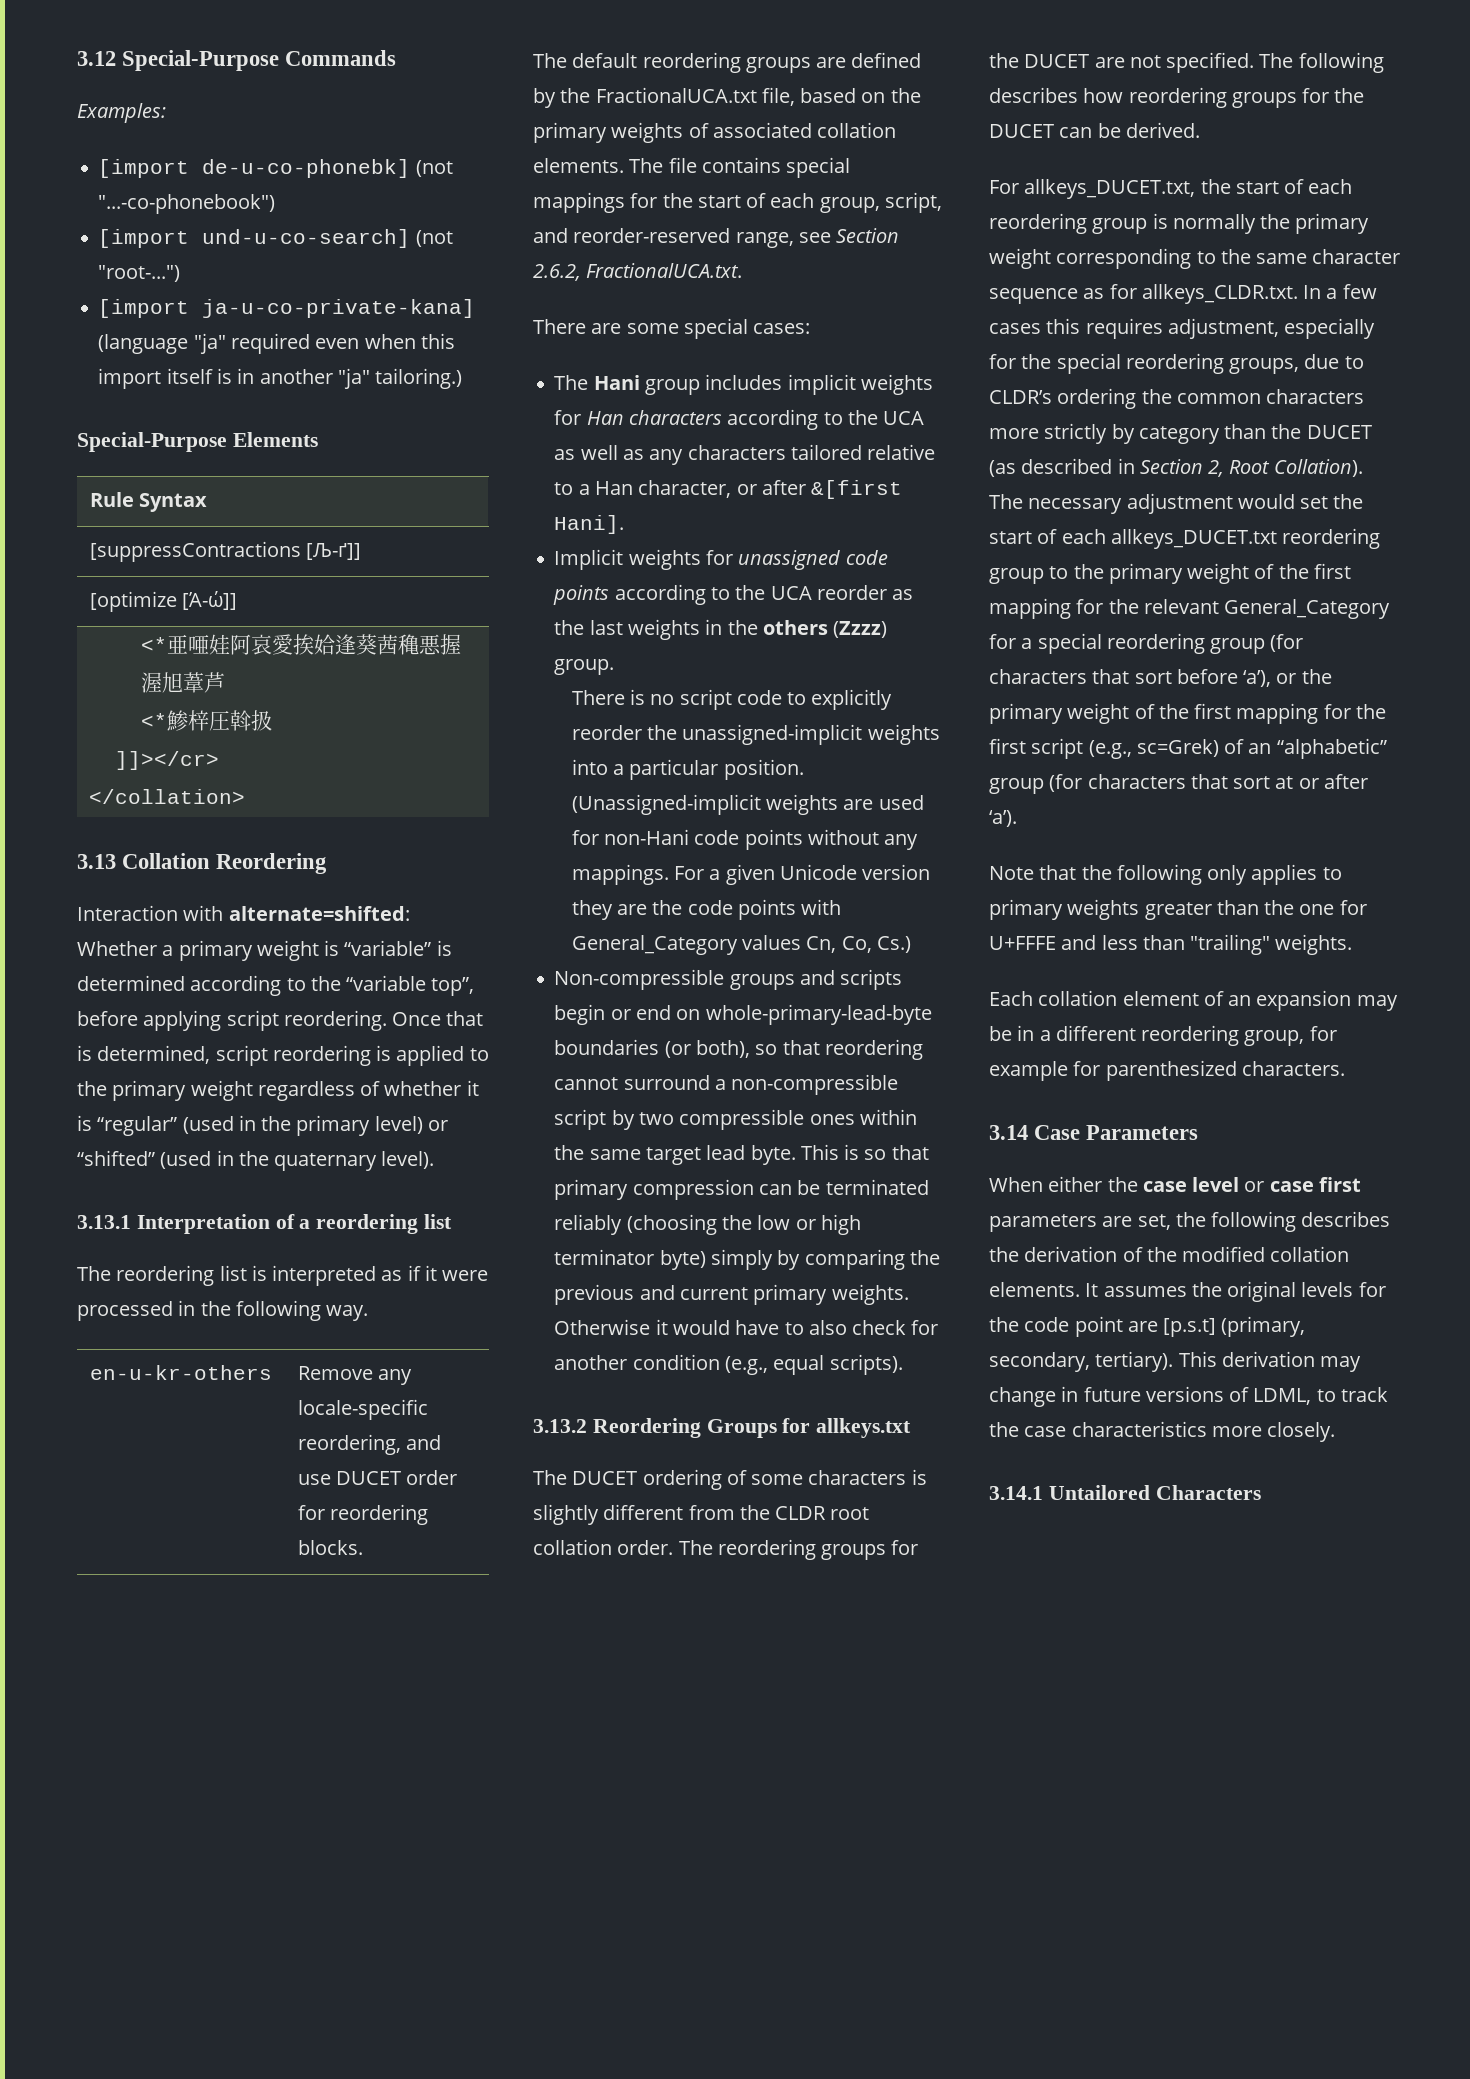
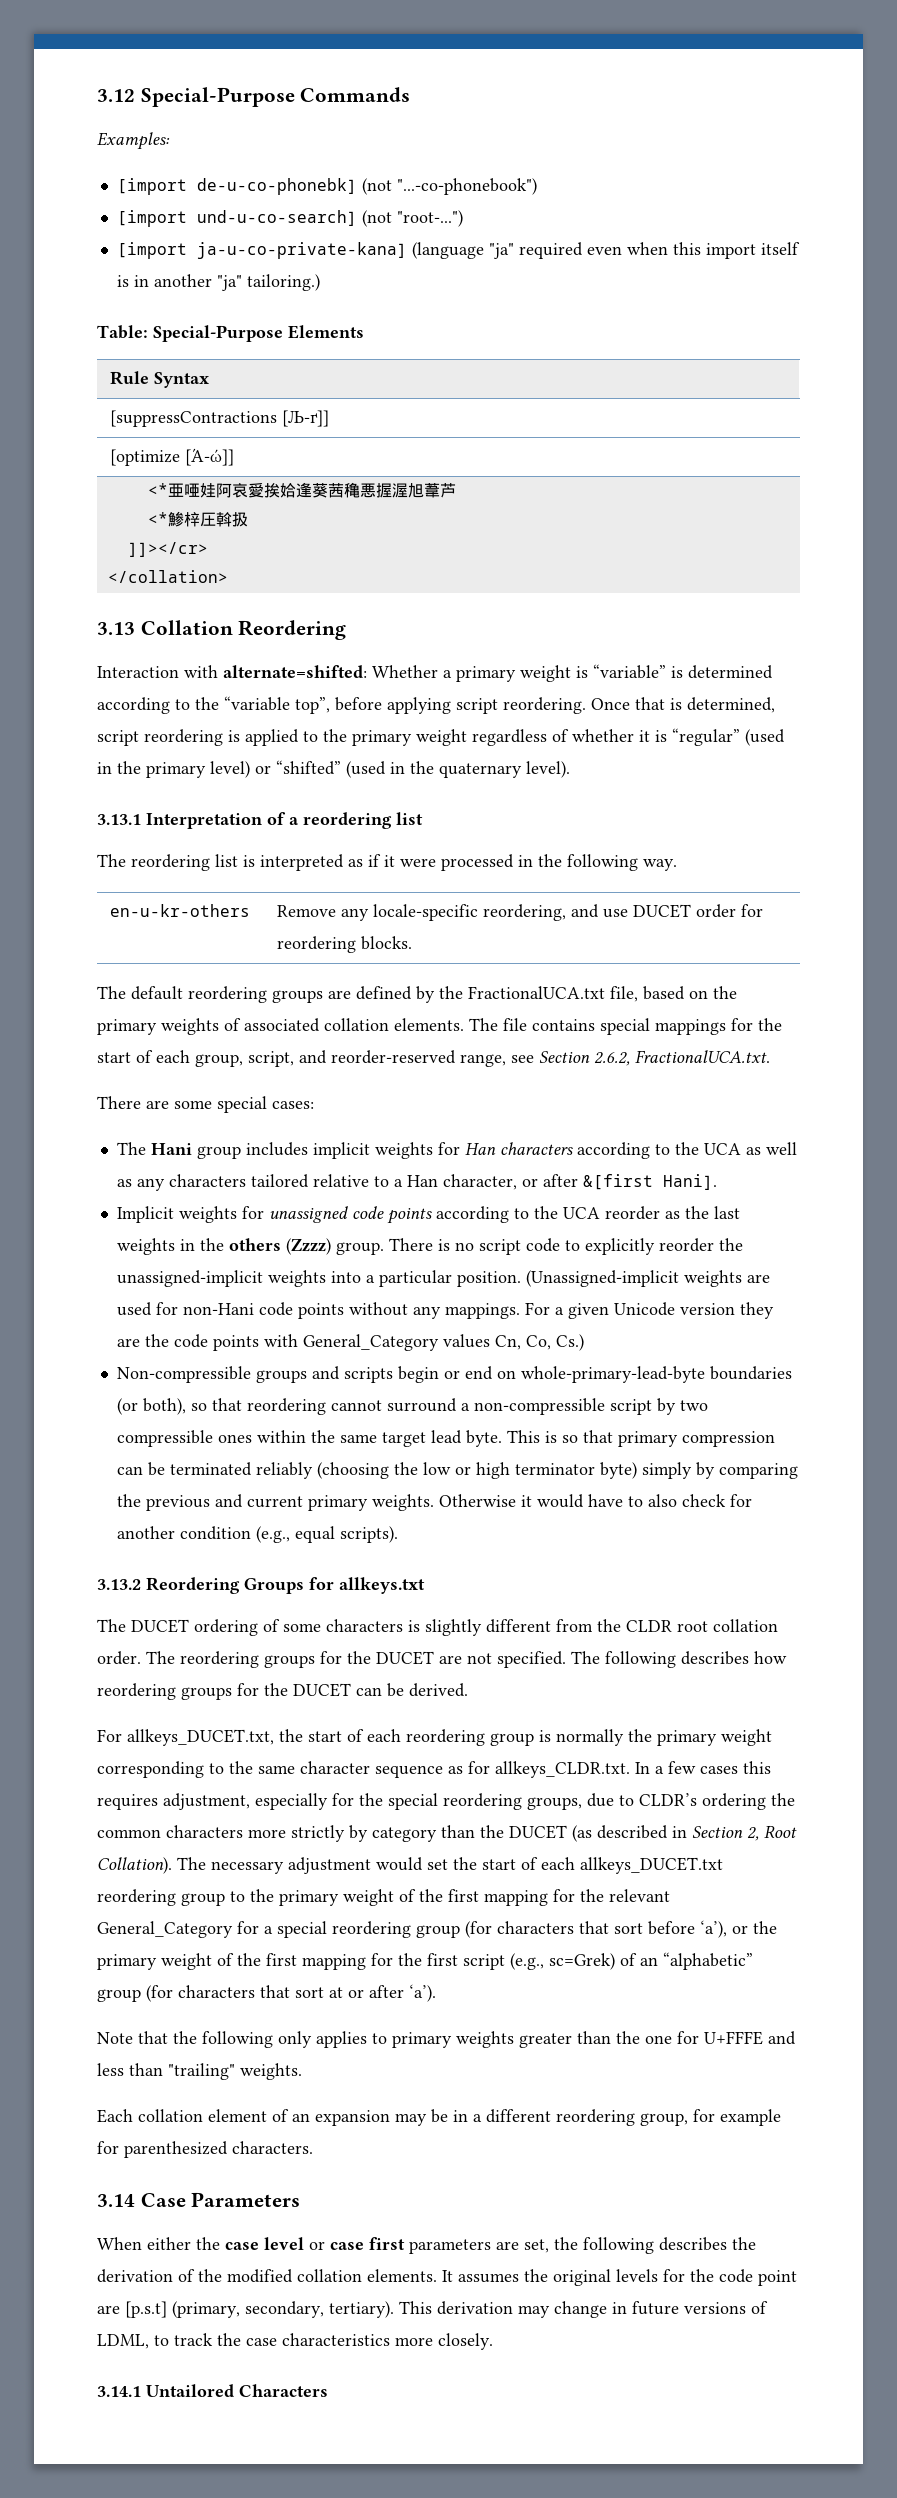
- Special-Purpose Elements
+ Table: Special-Purpose Elements
- Implicit weights for unassigned code points according to the UCA reorder as the last weights in the others (Zzzz) group.
- There is no script code to explicitly reorder the unassigned-implicit weights into a particular position.
+ Implicit weights for unassigned code points according to the UCA reorder as the last weights in the others (Zzzz) group. There is no script code to explicitly reorder the unassigned-implicit weights into a particular position.

